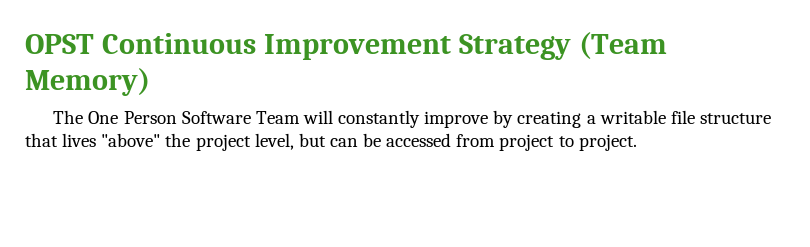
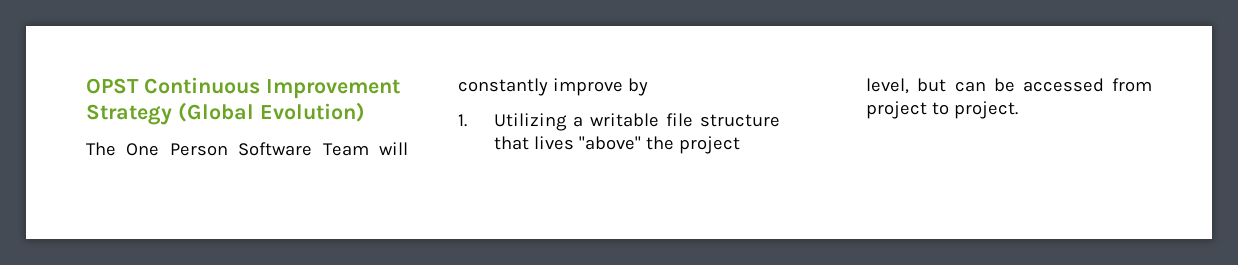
- OPST Continuous Improvement Strategy (Team Memory)
+ OPST Continuous Improvement Strategy (Global Evolution)
- The One Person Software Team will constantly improve by creating a writable file structure that lives "above" the project level, but can be accessed from project to project.
+ The One Person Software Team will constantly improve by
+ 1. Utilizing a writable file structure that lives "above" the project level, but can be accessed from project to project.

